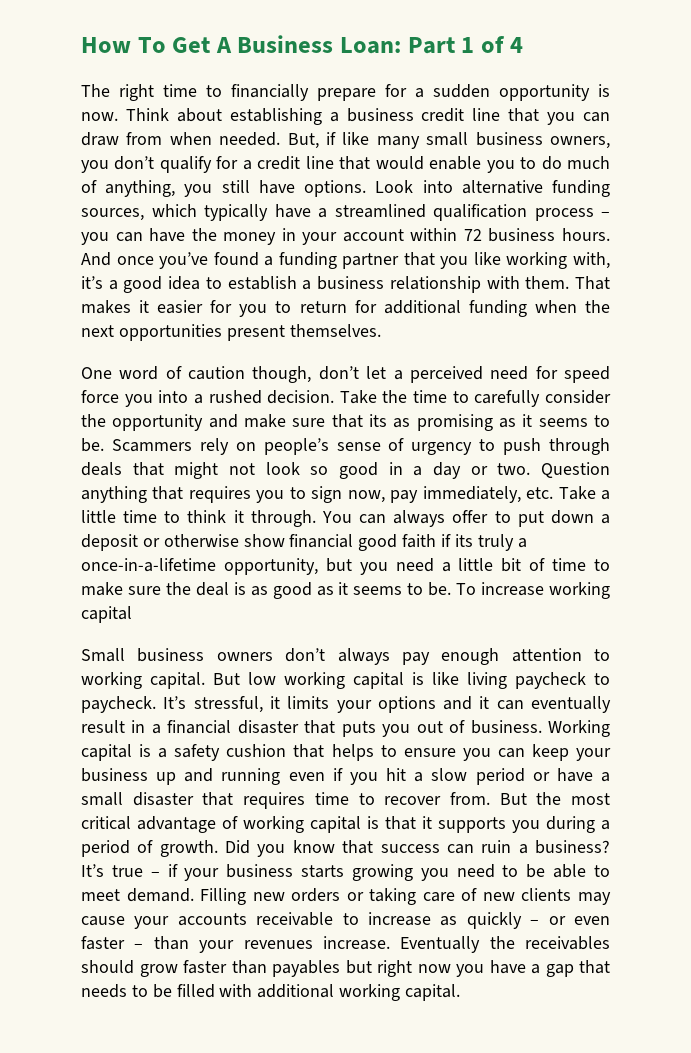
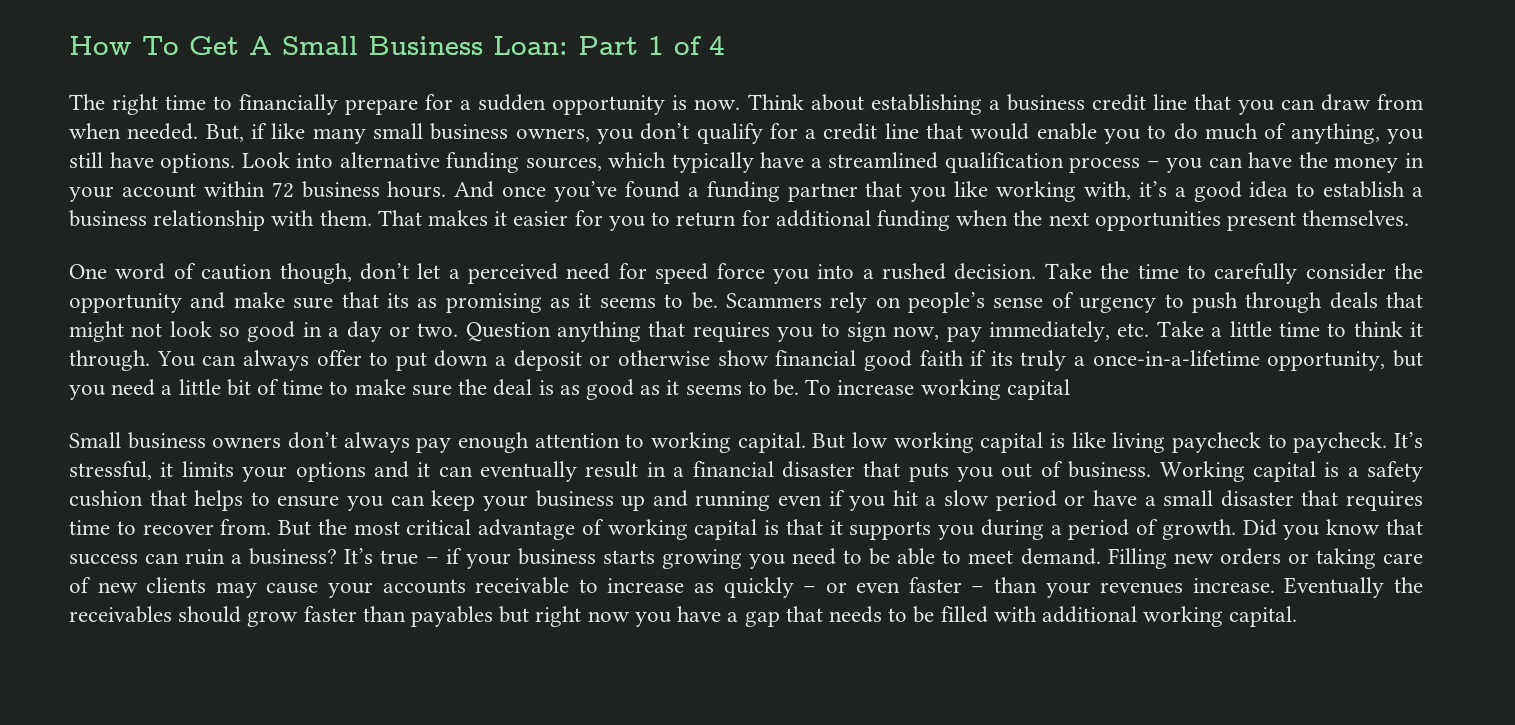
- How To Get A Business Loan: Part 1 of 4
+ How To Get A Small Business Loan: Part 1 of 4

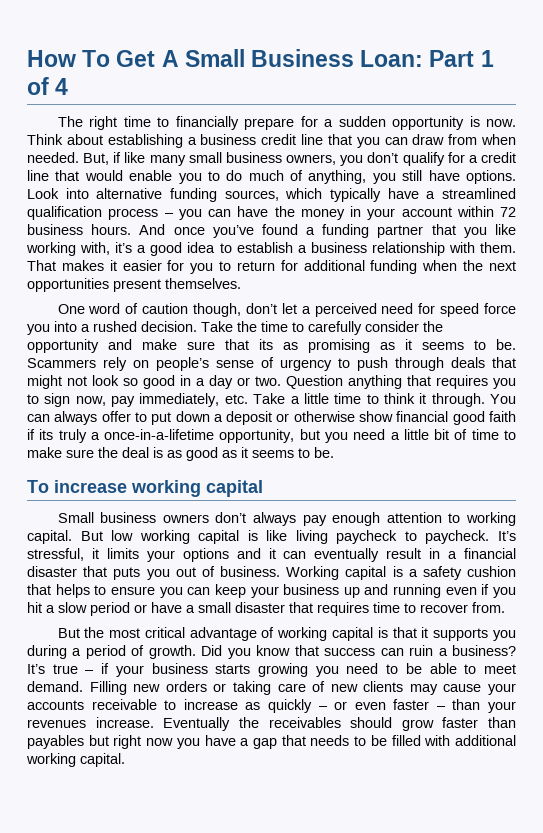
- You can always offer to put down a deposit or otherwise show financial good faith if its truly a once-in-a-lifetime opportunity, but you need a little bit of time to make sure the deal is as good as it seems to be. To increase working capital
+ You can always offer to put down a deposit or otherwise show financial good faith if its truly a once-in-a-lifetime opportunity, but you need a little bit of time to make sure the deal is as good as it seems to be.
+ To increase working capital
- Working capital is a safety cushion that helps to ensure you can keep your business up and running even if you hit a slow period or have a small disaster that requires time to recover from. But the most critical advantage of working capital is that it supports you during a period of growth.
+ Working capital is a safety cushion that helps to ensure you can keep your business up and running even if you hit a slow period or have a small disaster that requires time to recover from.
+ But the most critical advantage of working capital is that it supports you during a period of growth.

